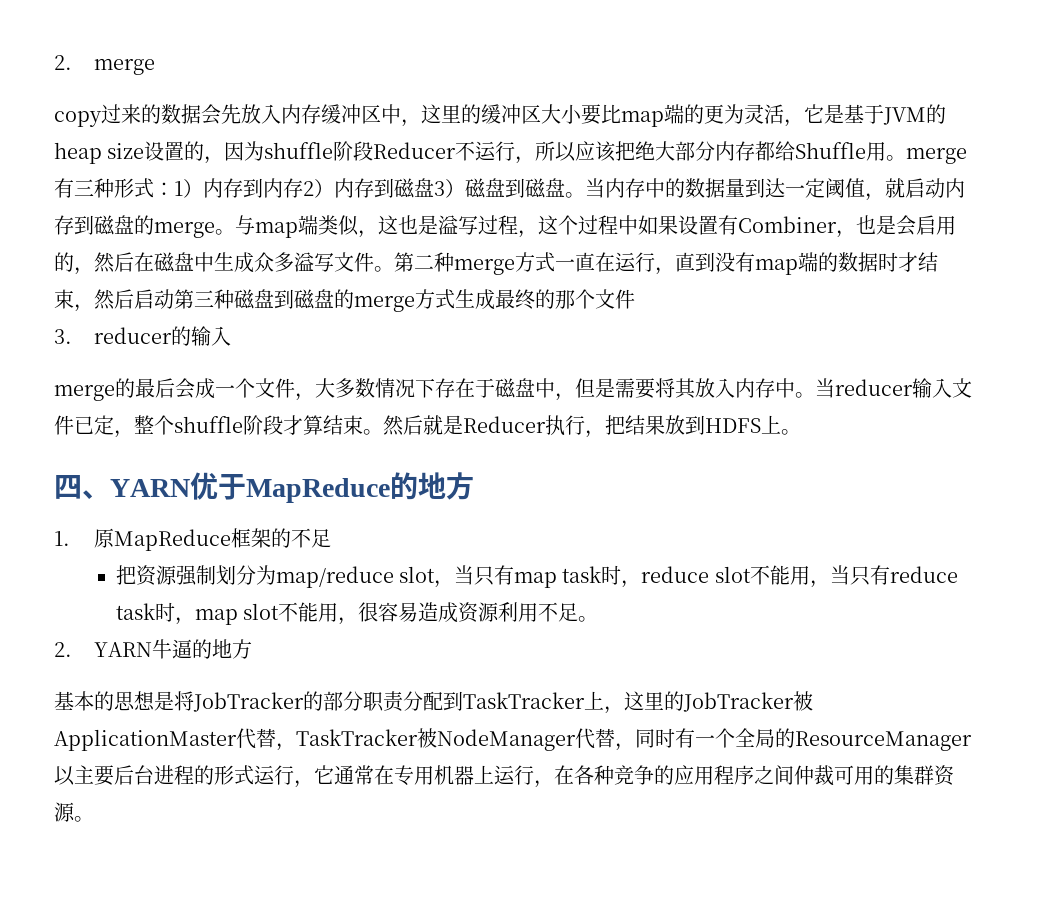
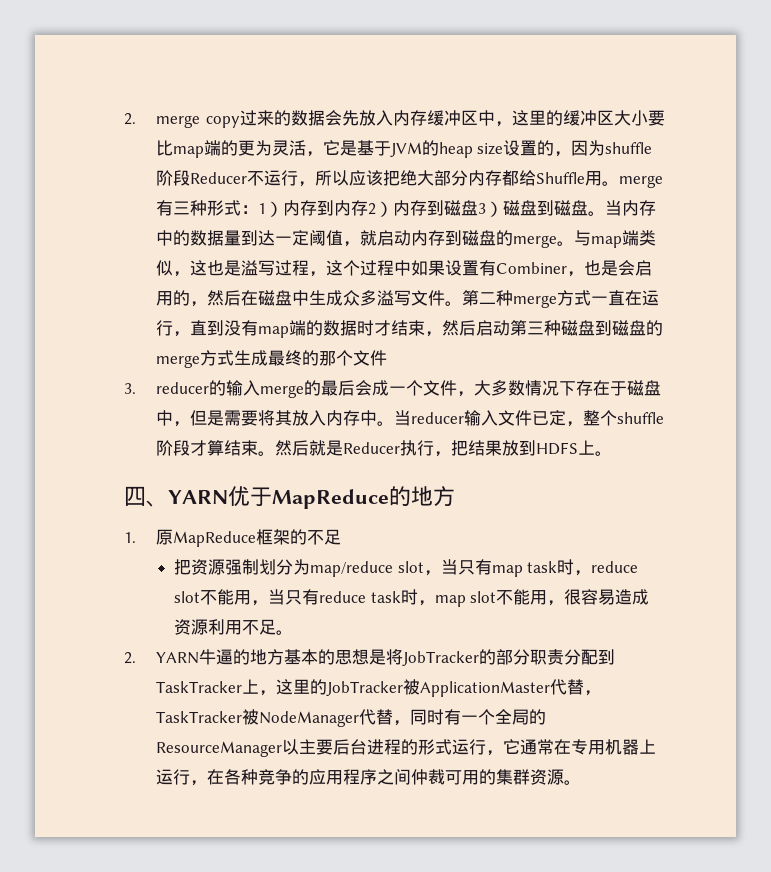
- 2. merge
- copy过来的数据会先放入内存缓冲区中，这里的缓冲区大小要比map端的更为灵活，它是基于JVM的heap size设置的，因为shuffle阶段Reducer不运行，所以应该把绝大部分内存都给Shuffle用。merge有三种形式：1）内存到内存2）内存到磁盘3）磁盘到磁盘。
+ 2. merge copy过来的数据会先放入内存缓冲区中，这里的缓冲区大小要比map端的更为灵活，它是基于JVM的heap size设置的，因为shuffle阶段Reducer不运行，所以应该把绝大部分内存都给Shuffle用。merge有三种形式：1）内存到内存2）内存到磁盘3）磁盘到磁盘。
- 3. reducer的输入
- merge的最后会成一个文件，大多数情况下存在于磁盘中，但是需要将其放入内存中。
+ 3. reducer的输入merge的最后会成一个文件，大多数情况下存在于磁盘中，但是需要将其放入内存中。
- 2. YARN牛逼的地方
- 基本的思想是将JobTracker的部分职责分配到TaskTracker上，这里的JobTracker被ApplicationMaster代替，TaskTracker被NodeManager代替，同时有一个全局的ResourceManager以主要后台进程的形式运行，它通常在专用机器上运行，在各种竞争的应用程序之间仲裁可用的集群资源。
+ 2. YARN牛逼的地方基本的思想是将JobTracker的部分职责分配到TaskTracker上，这里的JobTracker被ApplicationMaster代替，TaskTracker被NodeManager代替，同时有一个全局的ResourceManager以主要后台进程的形式运行，它通常在专用机器上运行，在各种竞争的应用程序之间仲裁可用的集群资源。

